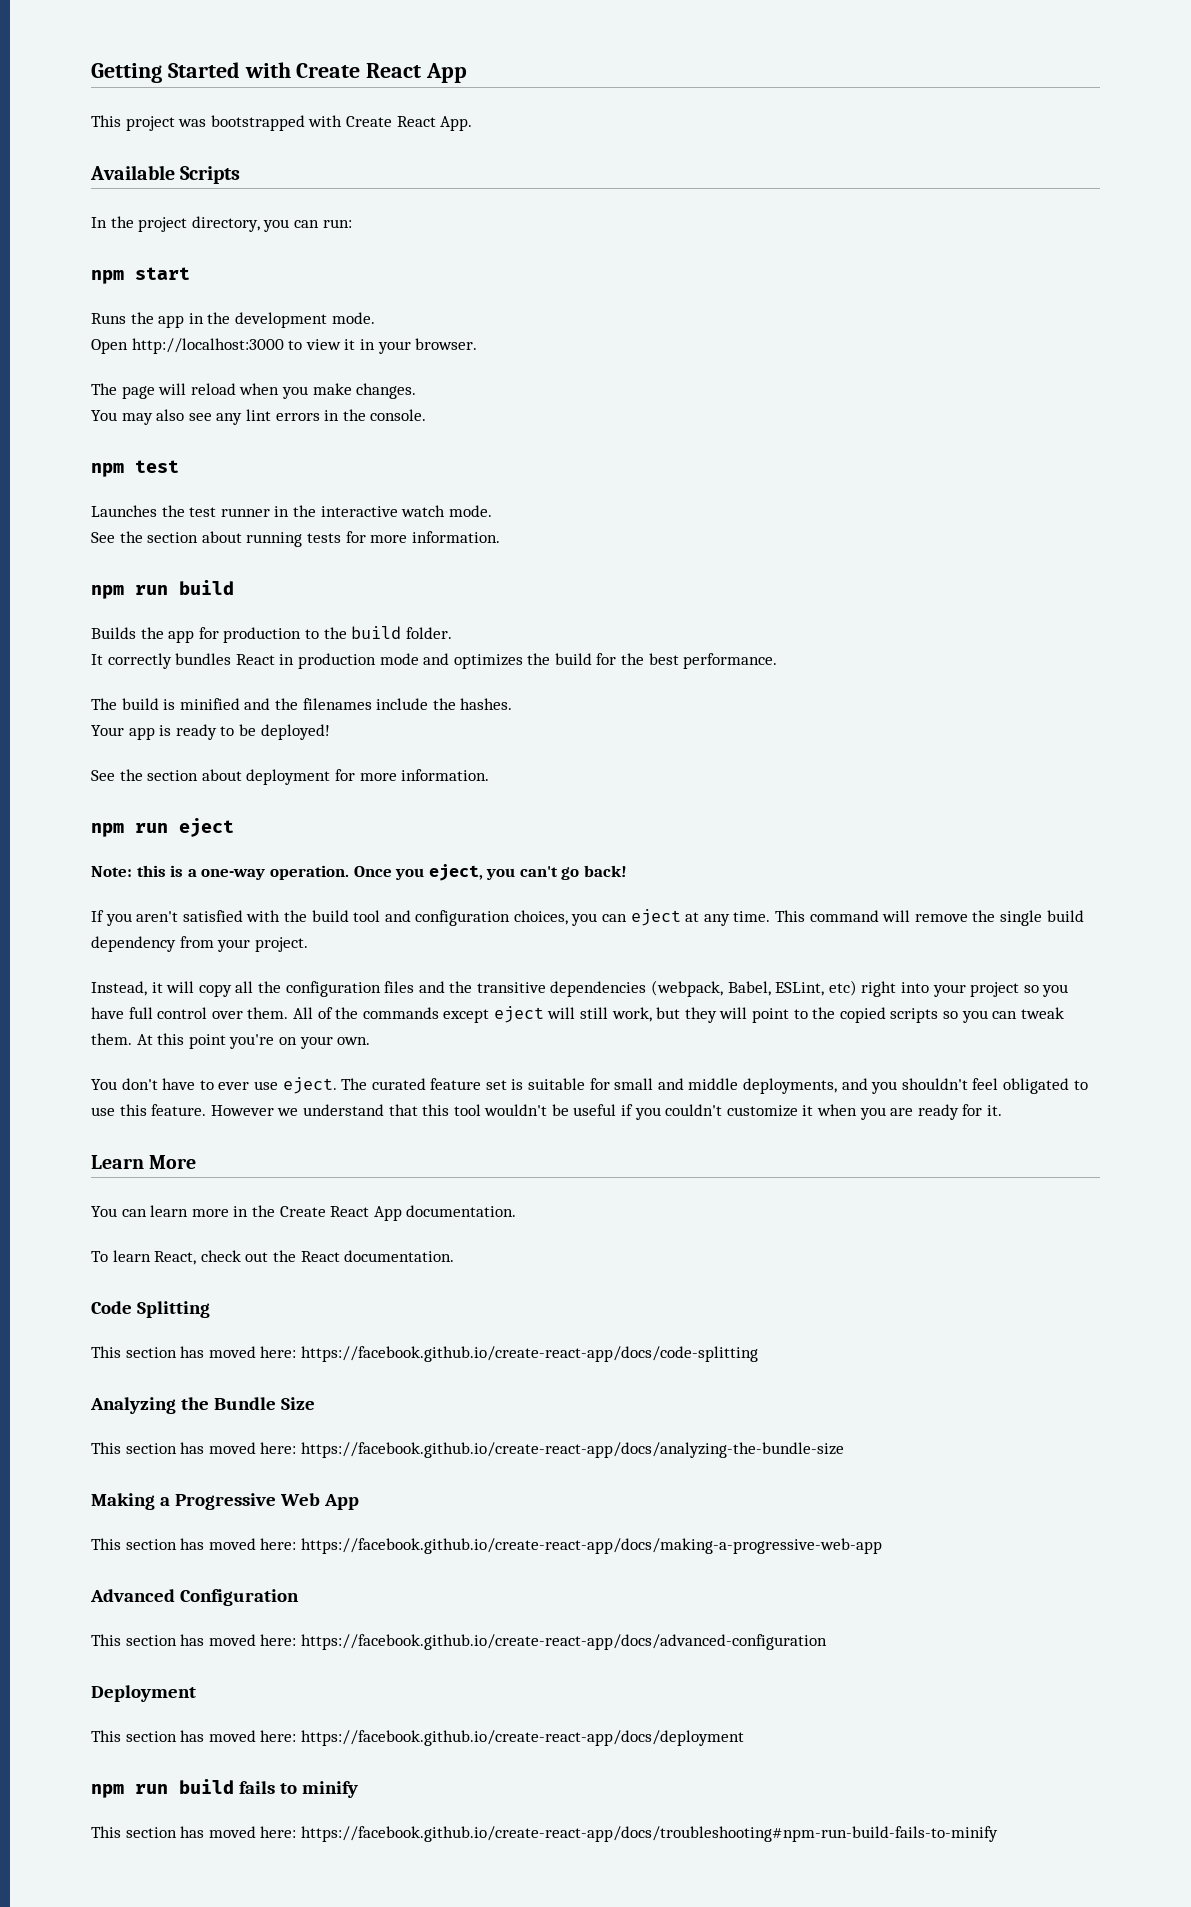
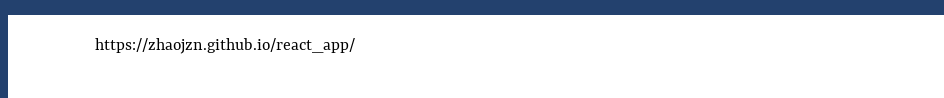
- Getting Started with Create React App
- This project was bootstrapped with Create React App.
- Available Scripts
- In the project directory, you can run:
- npm start
- Runs the app in the development mode.
- Open http://localhost:3000 to view it in your browser.
- The page will reload when you make changes.
- You may also see any lint errors in the console.
- npm test
- Launches the test runner in the interactive watch mode.
- See the section about running tests for more information.
- npm run build
- Builds the app for production to the build folder.
- It correctly bundles React in production mode and optimizes the build for the best performance.
- The build is minified and the filenames include the hashes.
- Your app is ready to be deployed!
- See the section about deployment for more information.
- npm run eject
- Note: this is a one-way operation. Once you eject, you can't go back!
- If you aren't satisfied with the build tool and configuration choices, you can eject at any time. This command will remove the single build dependency from your project.
- Instead, it will copy all the configuration files and the transitive dependencies (webpack, Babel, ESLint, etc) right into your project so you have full control over them. All of the commands except eject will still work, but they will point to the copied scripts so you can tweak them. At this point you're on your own.
- You don't have to ever use eject. The curated feature set is suitable for small and middle deployments, and you shouldn't feel obligated to use this feature. However we understand that this tool wouldn't be useful if you couldn't customize it when you are ready for it.
- Learn More
- You can learn more in the Create React App documentation.
- To learn React, check out the React documentation.
- Code Splitting
- This section has moved here: https://facebook.github.io/create-react-app/docs/code-splitting
- Analyzing the Bundle Size
- This section has moved here: https://facebook.github.io/create-react-app/docs/analyzing-the-bundle-size
- Making a Progressive Web App
- This section has moved here: https://facebook.github.io/create-react-app/docs/making-a-progressive-web-app
- Advanced Configuration
- This section has moved here: https://facebook.github.io/create-react-app/docs/advanced-configuration
- Deployment
- This section has moved here: https://facebook.github.io/create-react-app/docs/deployment
- npm run build fails to minify
- This section has moved here: https://facebook.github.io/create-react-app/docs/troubleshooting#npm-run-build-fails-to-minify
+ https://zhaojzn.github.io/react_app/

